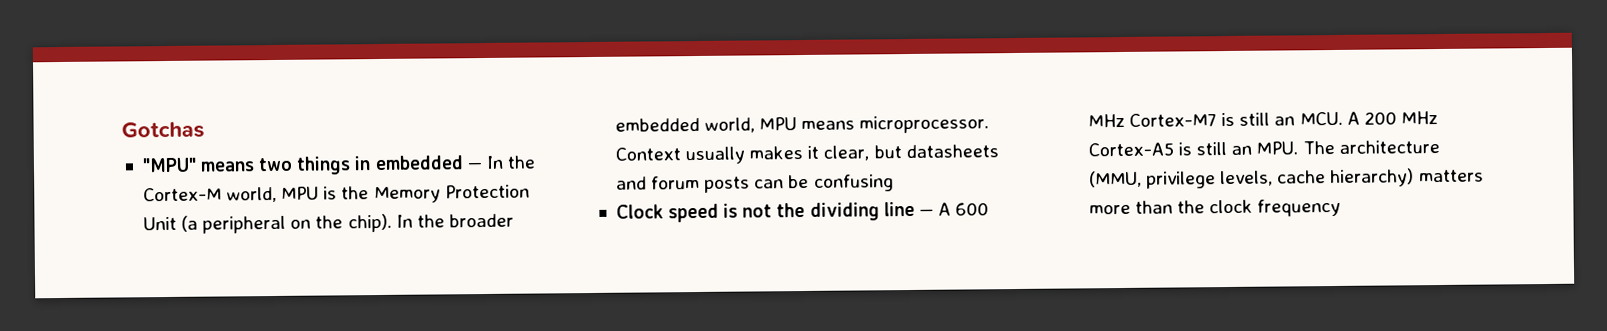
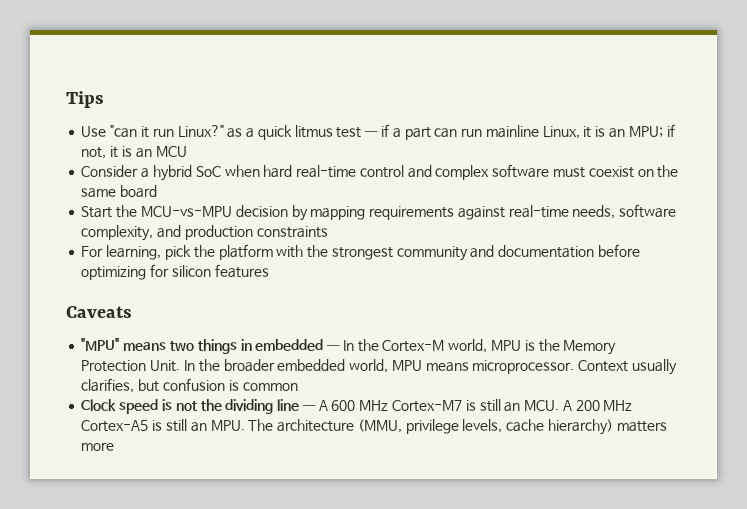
- Gotchas
+ Tips
+ Use "can it run Linux?" as a quick litmus test — if a part can run mainline Linux, it is an MPU; if not, it is an MCU
+ Consider a hybrid SoC when hard real-time control and complex software must coexist on the same board
+ Start the MCU-vs-MPU decision by mapping requirements against real-time needs, software complexity, and production constraints
+ For learning, pick the platform with the strongest community and documentation before optimizing for silicon features
+ Caveats
- "MPU" means two things in embedded — In the Cortex-M world, MPU is the Memory Protection Unit (a peripheral on the chip).
+ "MPU" means two things in embedded — In the Cortex-M world, MPU is the Memory Protection Unit.
- Context usually makes it clear, but datasheets and forum posts can be confusing
+ Context usually clarifies, but confusion is common
- Clock speed is not the dividing line — A 600 MHz Cortex-M7 is still an MCU. A 200 MHz Cortex-A5 is still an MPU. The architecture (MMU, privilege levels, cache hierarchy) matters more than the clock frequency
+ Clock speed is not the dividing line — A 600 MHz Cortex-M7 is still an MCU. A 200 MHz Cortex-A5 is still an MPU. The architecture (MMU, privilege levels, cache hierarchy) matters more

